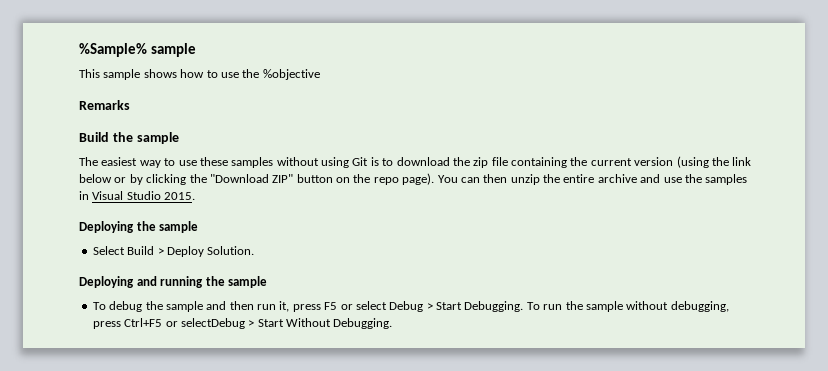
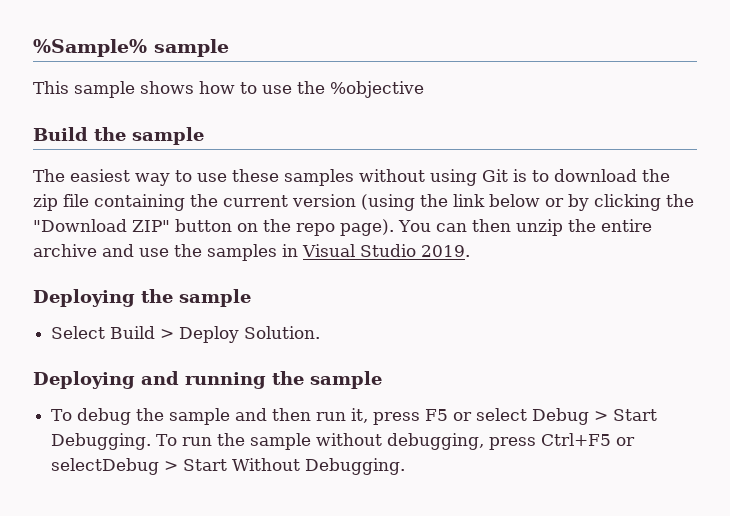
- Remarks
- You can then unzip the entire archive and use the samples in Visual Studio 2015.
+ You can then unzip the entire archive and use the samples in Visual Studio 2019.

